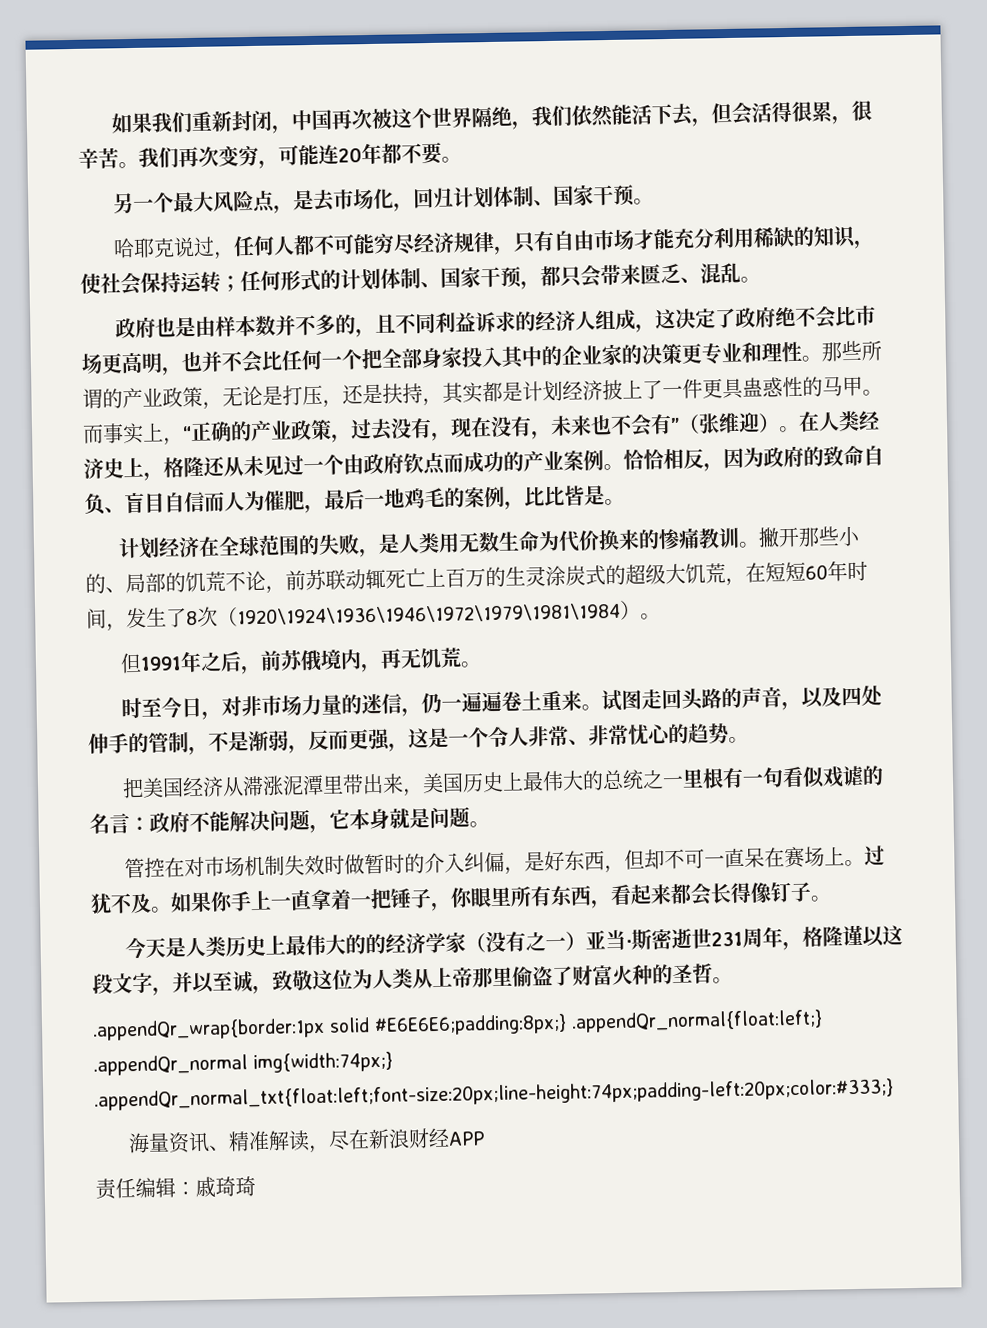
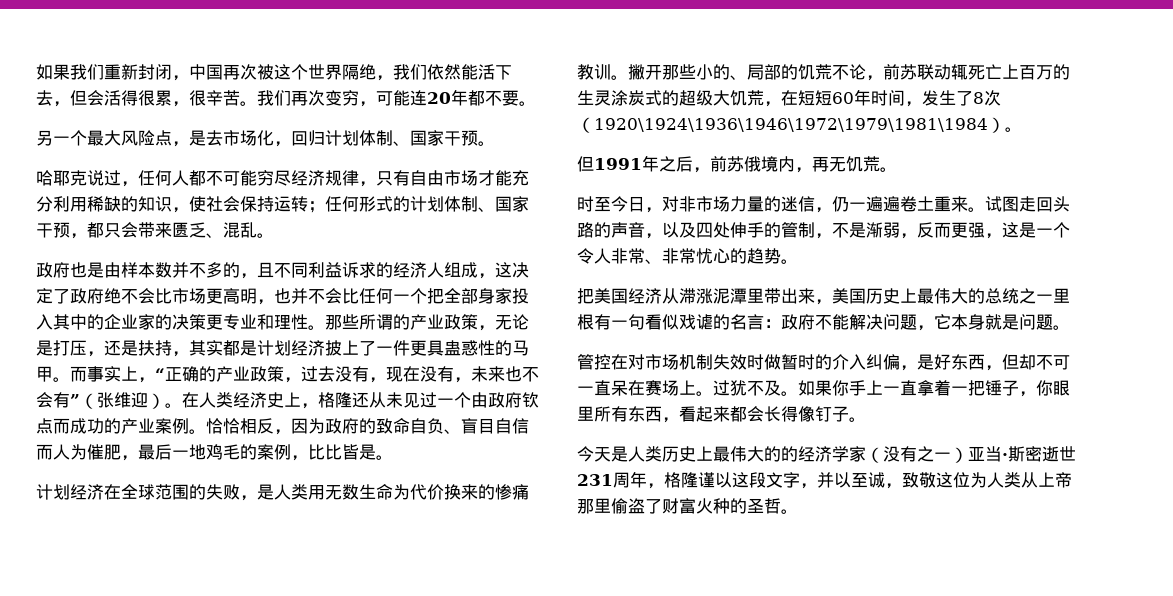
- .appendQr_wrap{border:1px solid #E6E6E6;padding:8px;} .appendQr_normal{float:left;} .appendQr_normal img{width:74px;} .appendQr_normal_txt{float:left;font-size:20px;line-height:74px;padding-left:20px;color:#333;}
- 海量资讯、精准解读，尽在新浪财经APP
- 责任编辑：戚琦琦

